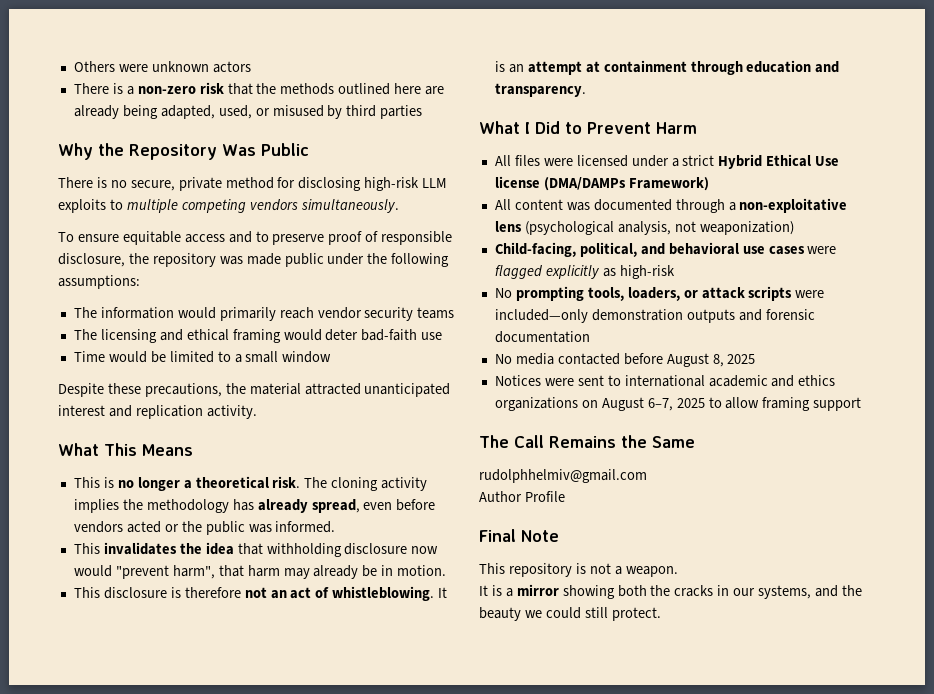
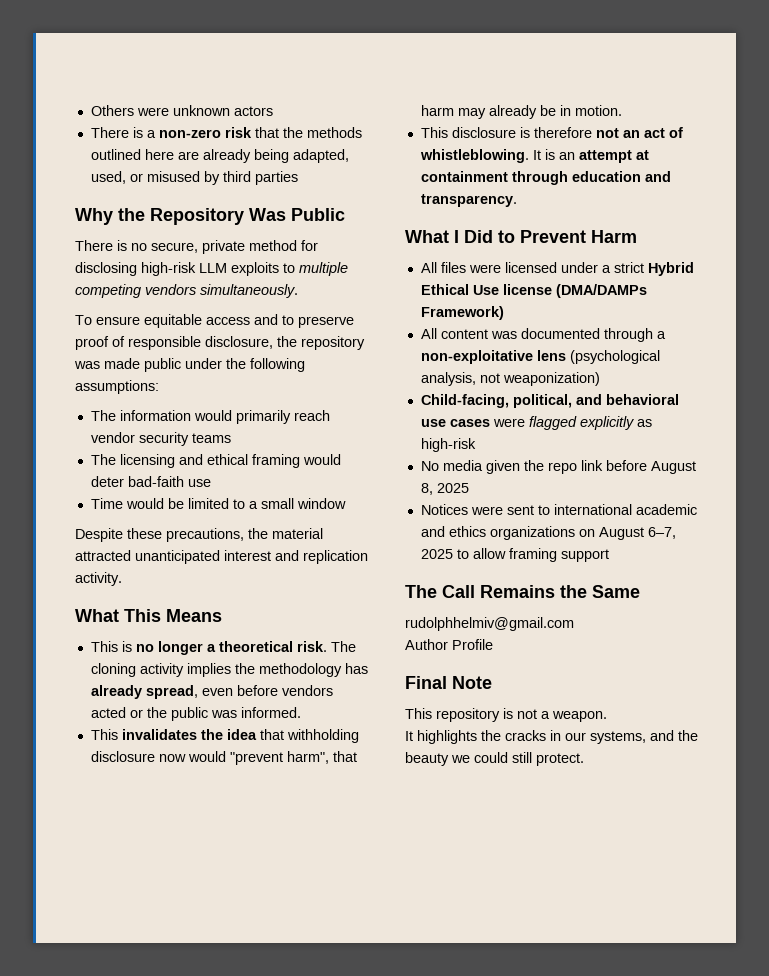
- No prompting tools, loaders, or attack scripts were included—only demonstration outputs and forensic documentation
- No media contacted before August 8, 2025
+ No media given the repo link before August 8, 2025
- It is a mirror showing both the cracks in our systems, and the beauty we could still protect.
+ It highlights the cracks in our systems, and the beauty we could still protect.

